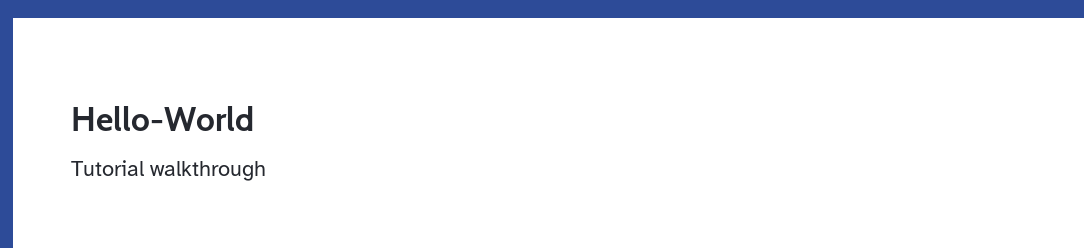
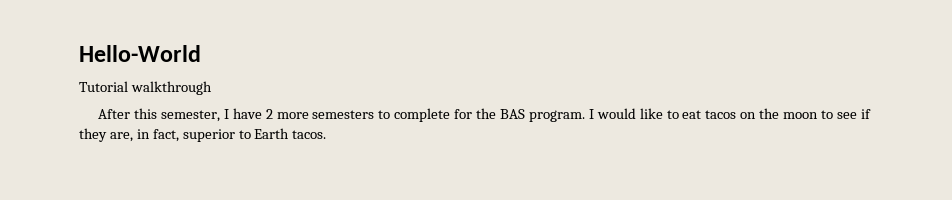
+ After this semester, I have 2 more semesters to complete for the BAS program. I would like to eat tacos on the moon to see if they are, in fact, superior to Earth tacos.

